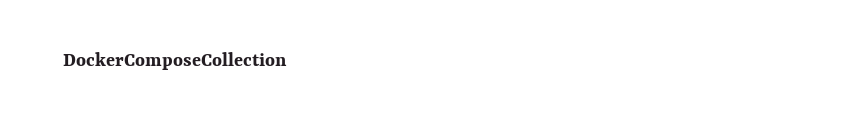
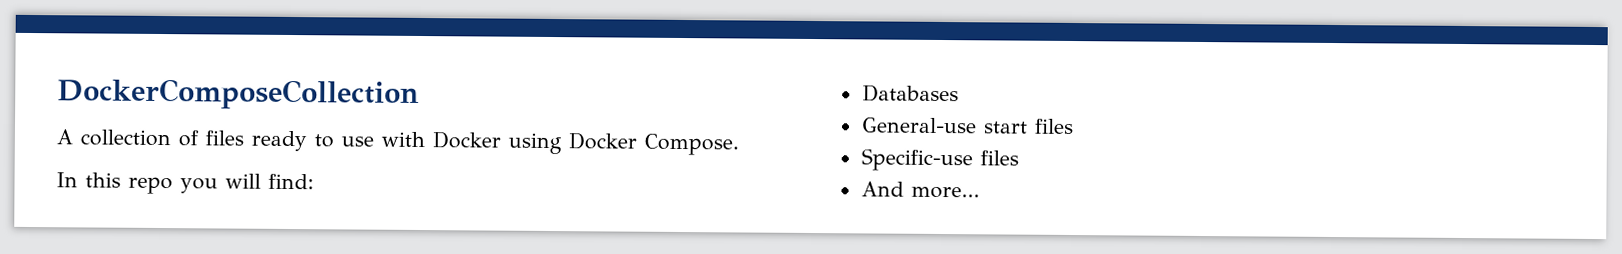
+ A collection of files ready to use with Docker using Docker Compose.
+ In this repo you will find:
+ Databases
+ General-use start files
+ Specific-use files
+ And more...

